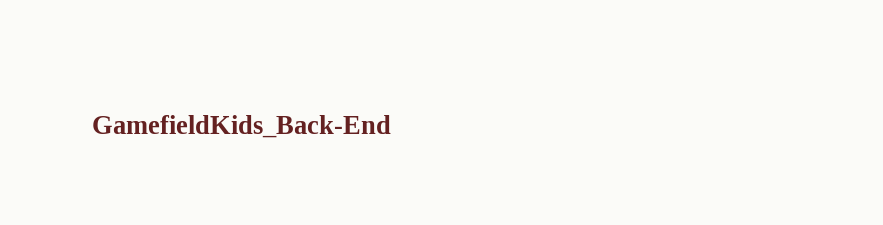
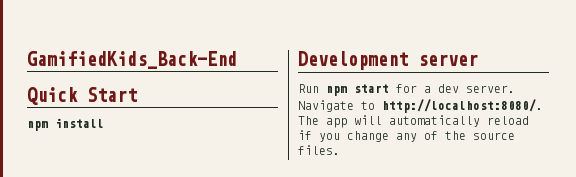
- GamefieldKids_Back-End
+ GamifiedKids_Back-End
+ Quick Start
+ npm install
+ Development server
+ Run npm start for a dev server. Navigate to http://localhost:8080/. The app will automatically reload if you change any of the source files.

